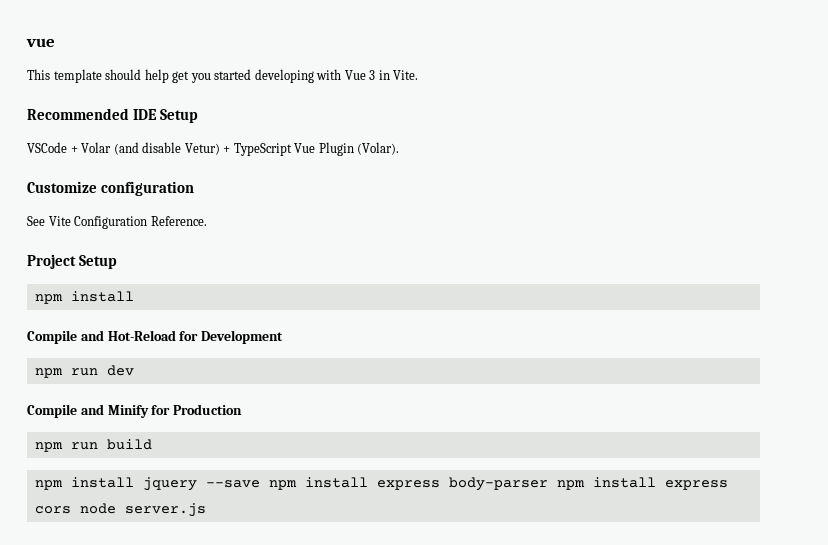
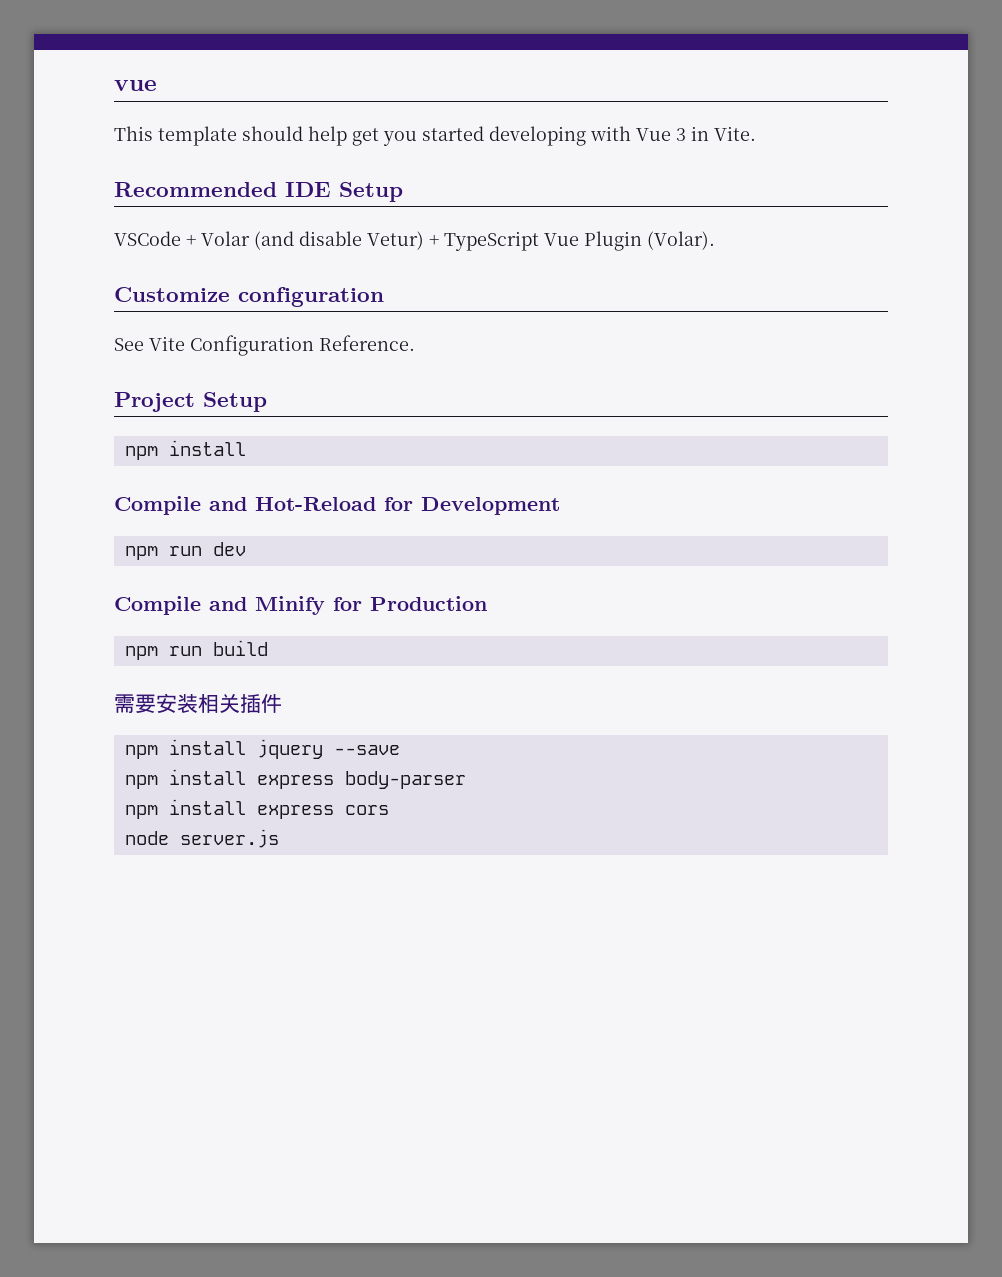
+ 需要安装相关插件
- npm install jquery --save npm install express body-parser npm install express cors node server.js
+ npm install jquery --save
+ npm install express body-parser
+ npm install express cors
+ node server.js

